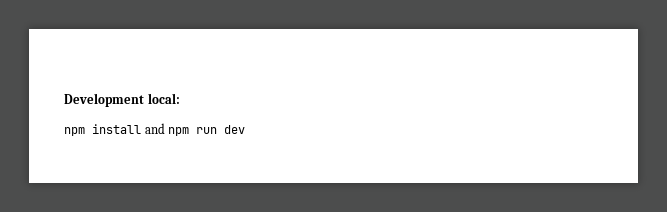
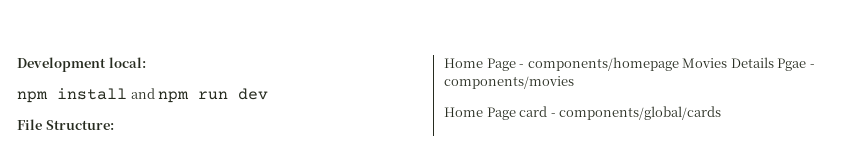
+ File Structure:
+ Home Page - components/homepage Movies Details Pgae - components/movies
+ Home Page card - components/global/cards

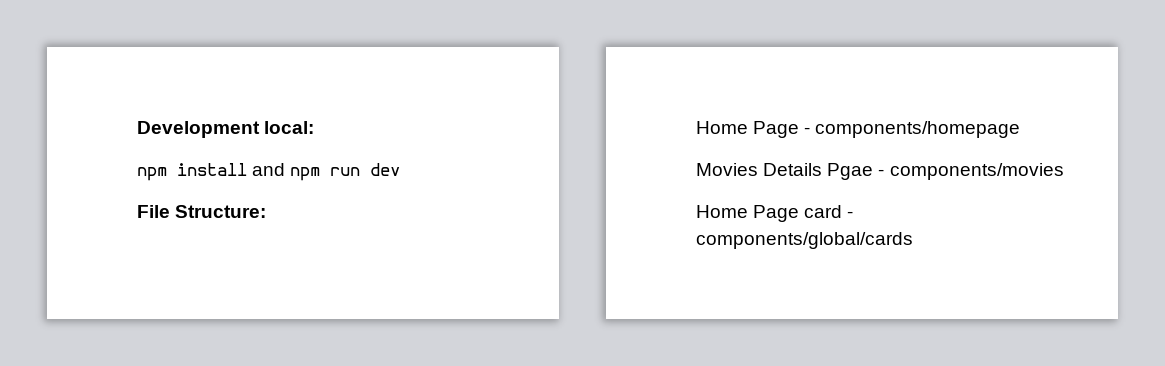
- Home Page - components/homepage Movies Details Pgae - components/movies
+ Home Page - components/homepage
+ Movies Details Pgae - components/movies

